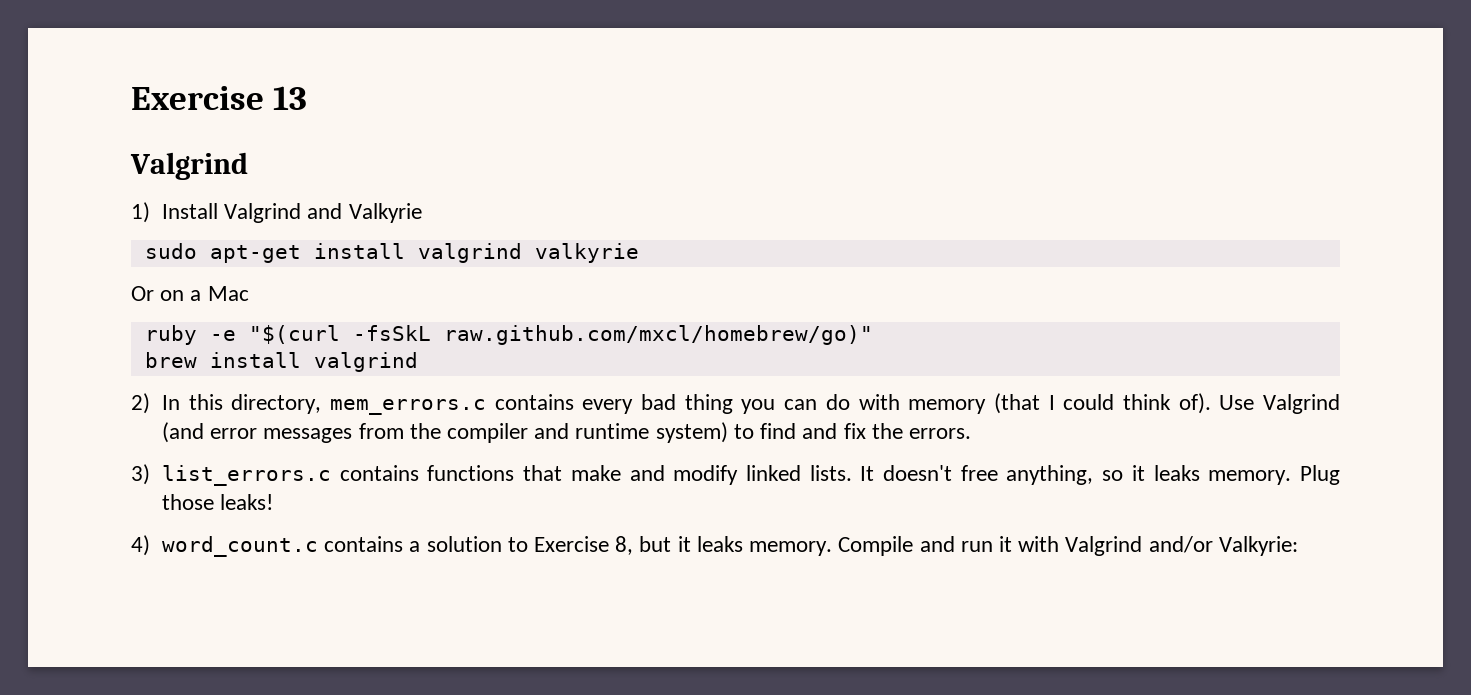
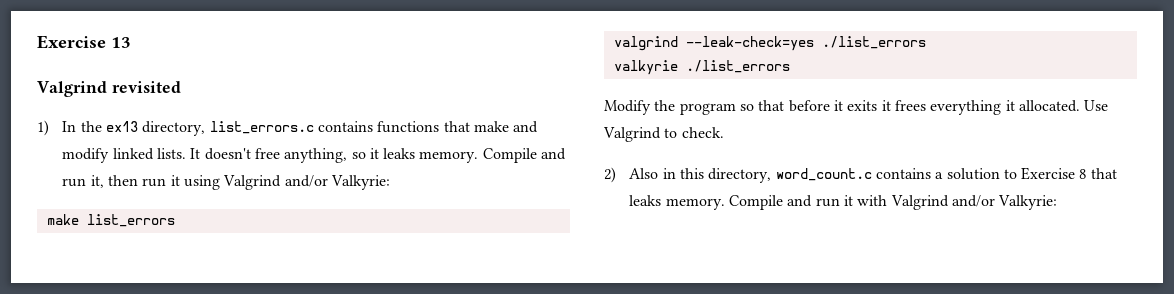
  Exercise 13
- Valgrind
- 1) Install Valgrind and Valkyrie
- sudo apt-get install valgrind valkyrie
- Or on a Mac
- ruby -e "$(curl -fsSkL raw.github.com/mxcl/homebrew/go)"
- brew install valgrind
- 2) In this directory, mem_errors.c contains every bad thing you can do with memory (that I could think of). Use Valgrind (and error messages from the compiler and runtime system) to find and fix the errors.
- 3) list_errors.c contains functions that make and modify linked lists.
+ Valgrind revisited
+ 1) In the ex13 directory, list_errors.c contains functions that make and modify linked lists.
- Plug those leaks!
- 4) word_count.c contains a solution to Exercise 8, but it leaks memory.
+ Compile and run it, then run it using Valgrind and/or Valkyrie:
+ make list_errors
+ valgrind --leak-check=yes ./list_errors
+ valkyrie ./list_errors
+ Modify the program so that before it exits it frees everything it allocated. Use Valgrind to check.
+ 2) Also in this directory, word_count.c contains a solution to Exercise 8 that leaks memory.

